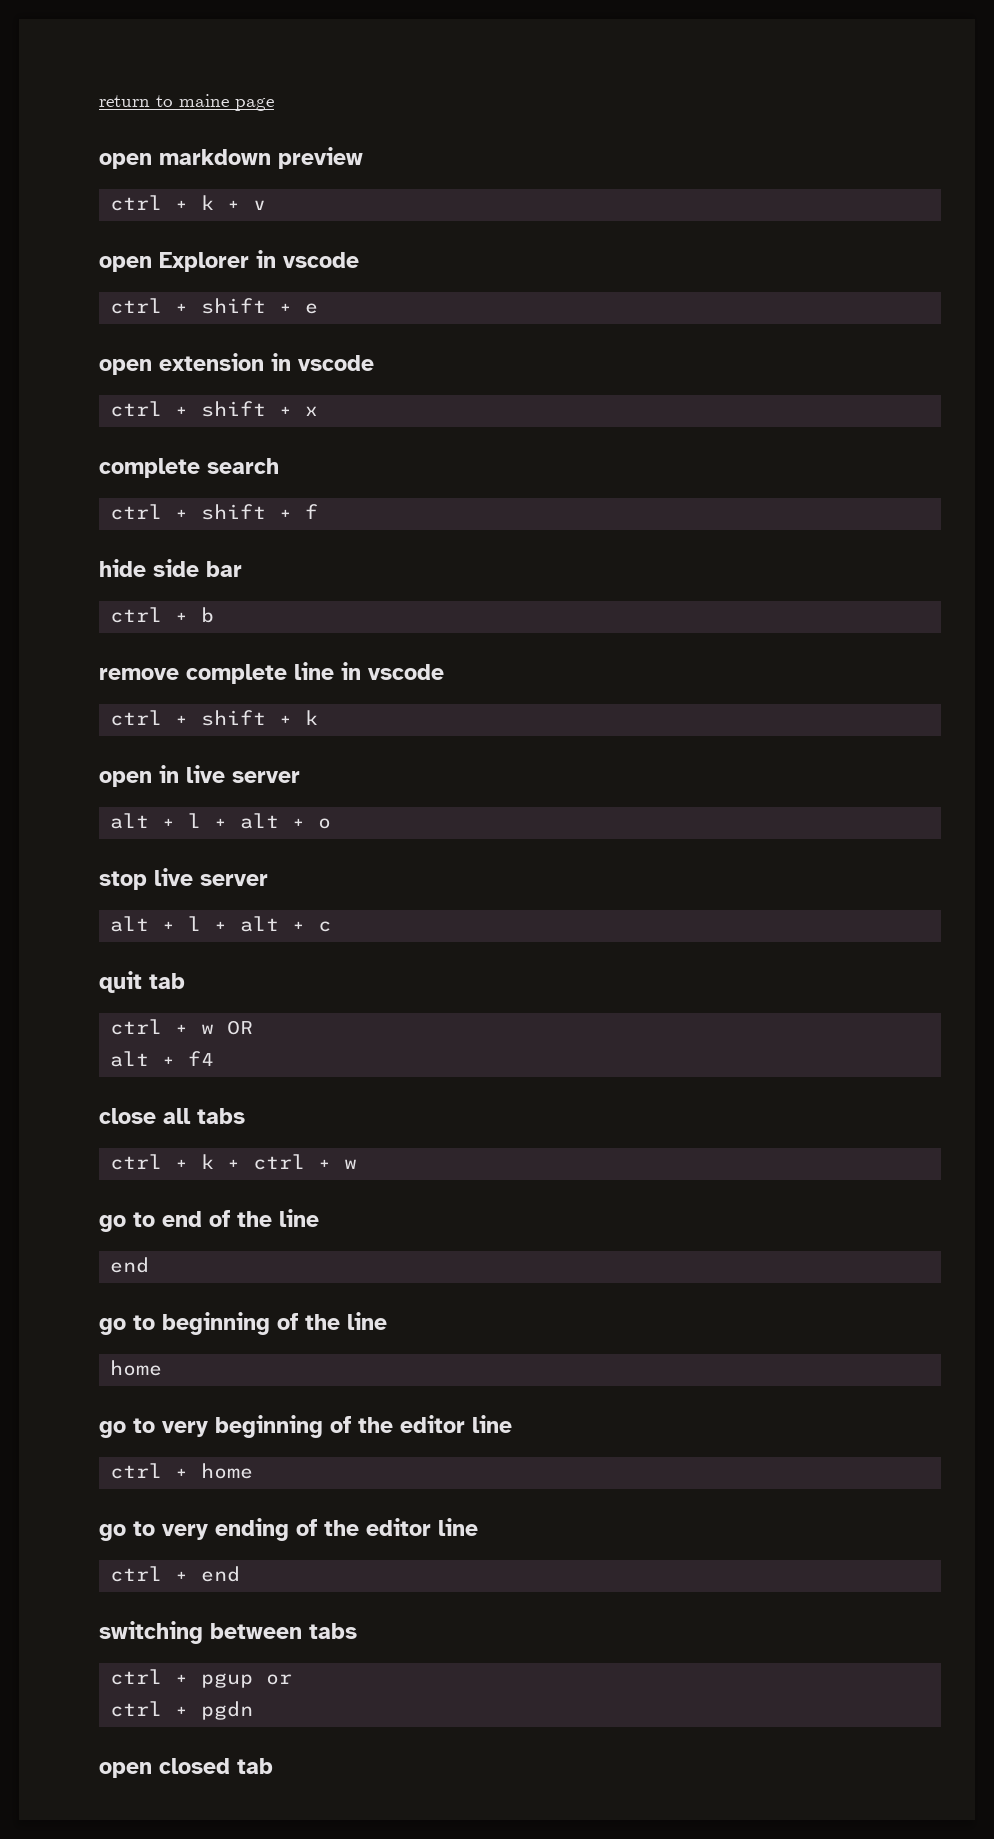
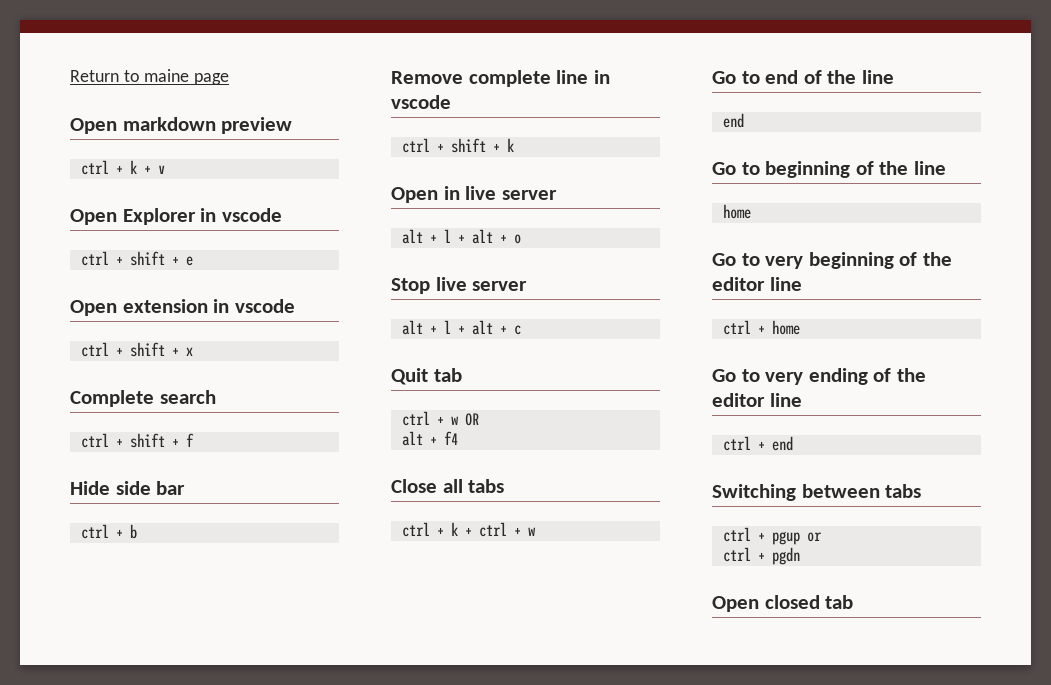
- return to maine page
+ Return to maine page
- open markdown preview
+ Open markdown preview
- open Explorer in vscode
+ Open Explorer in vscode
- open extension in vscode
+ Open extension in vscode
- complete search
+ Complete search
- hide side bar
+ Hide side bar
- remove complete line in vscode
+ Remove complete line in vscode
- open in live server
+ Open in live server
- stop live server
+ Stop live server
- quit tab
+ Quit tab
- close all tabs
+ Close all tabs
- go to end of the line
+ Go to end of the line
- go to beginning of the line
+ Go to beginning of the line
- go to very beginning of the editor line
+ Go to very beginning of the editor line
- go to very ending of the editor line
+ Go to very ending of the editor line
- switching between tabs
+ Switching between tabs
- open closed tab
+ Open closed tab

